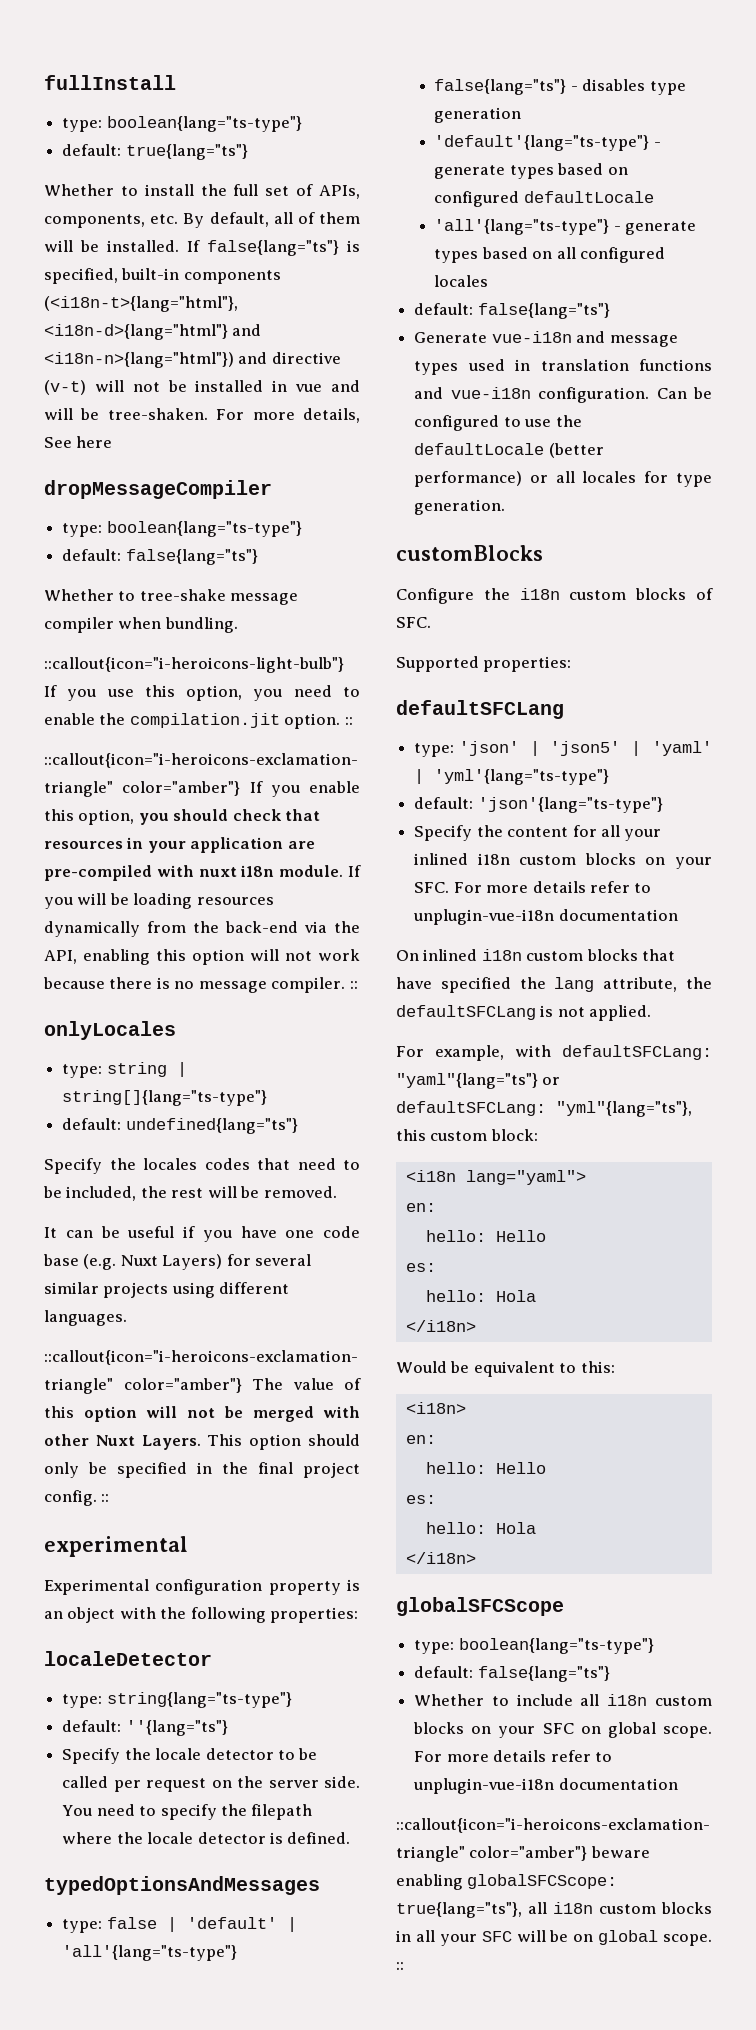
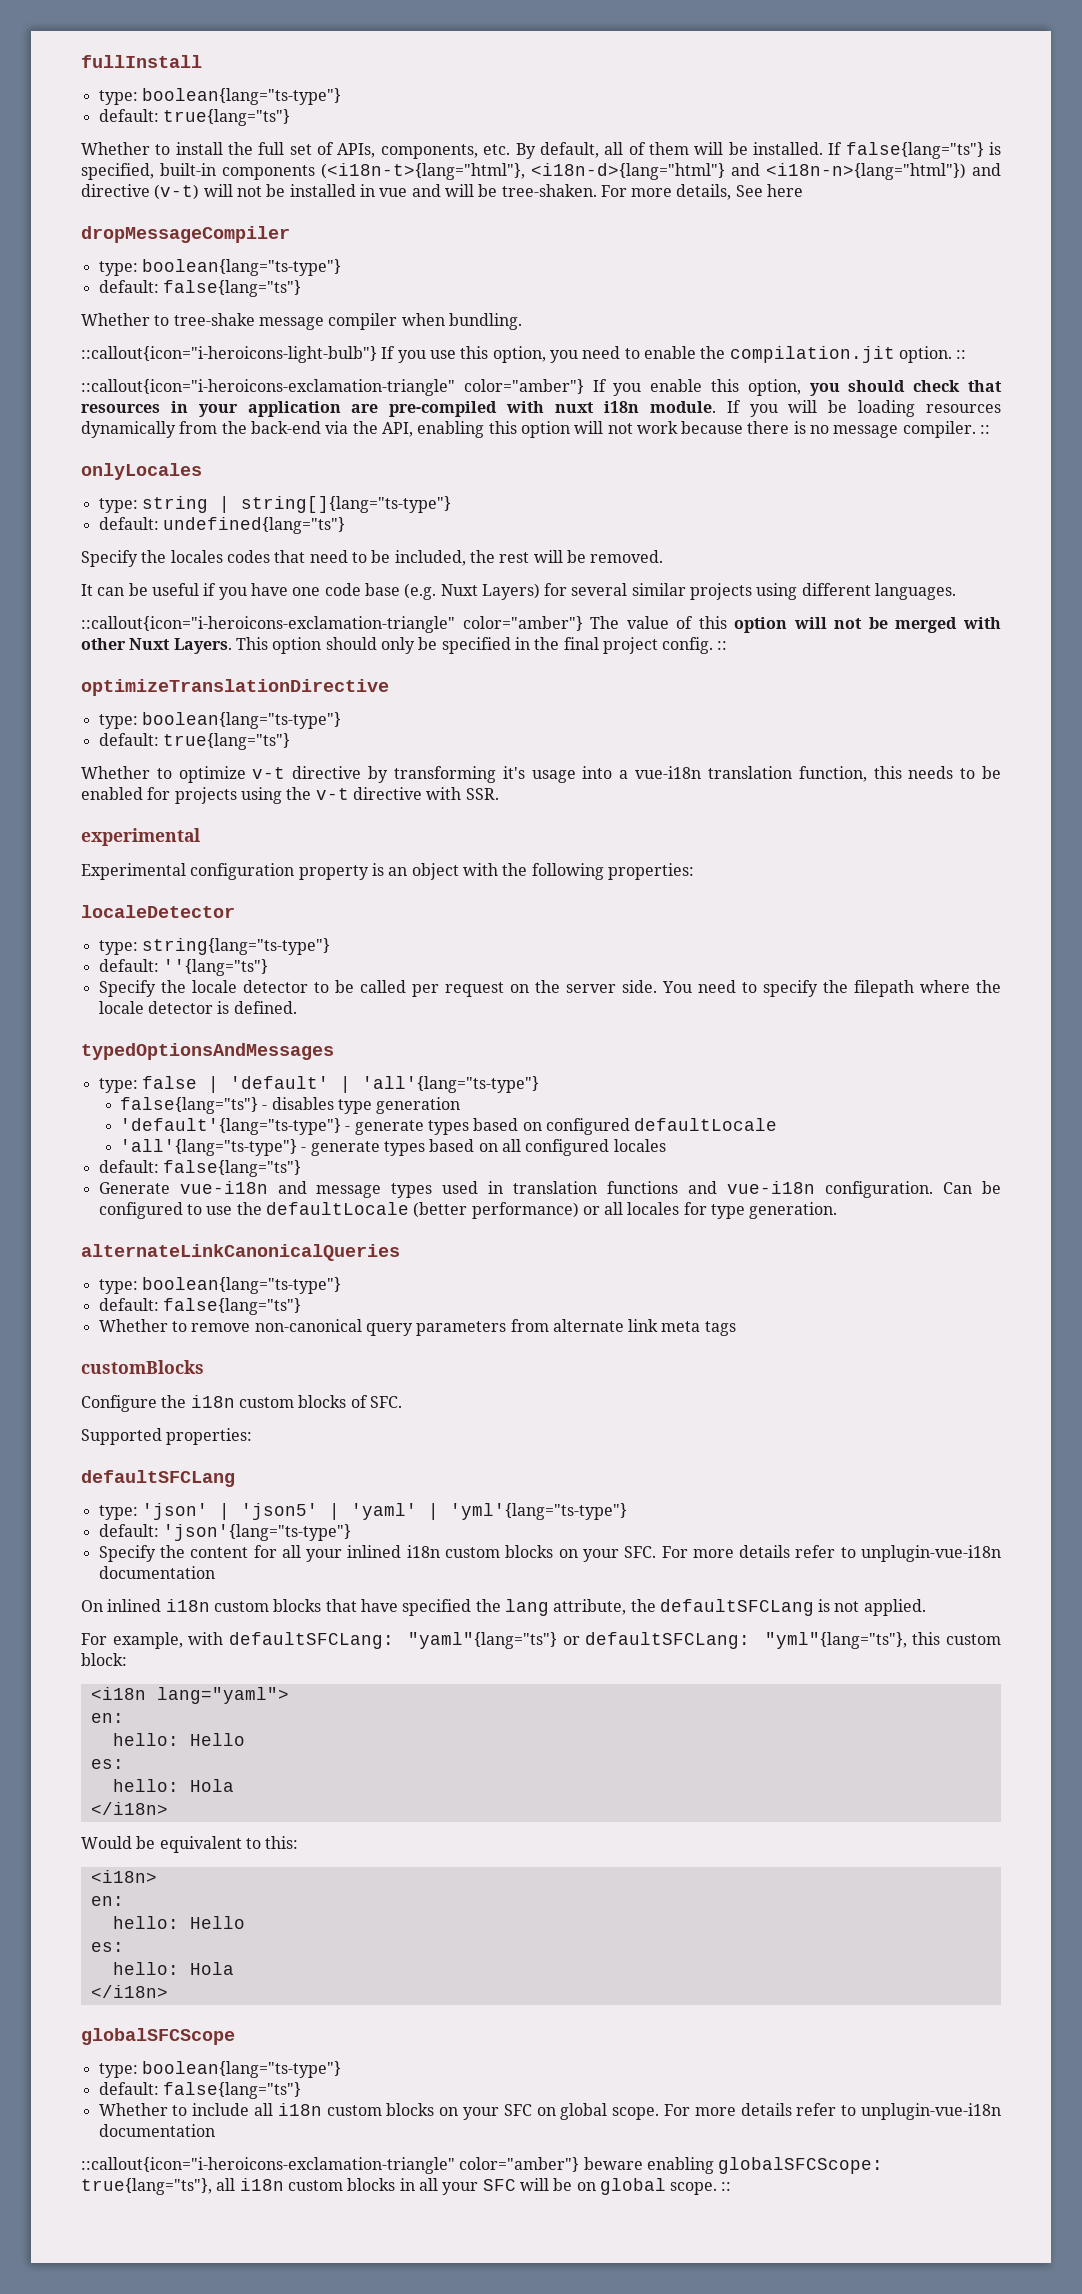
+ optimizeTranslationDirective
+ type: boolean{lang="ts-type"}
+ default: true{lang="ts"}
+ Whether to optimize v-t directive by transforming it's usage into a vue-i18n translation function, this needs to be enabled for projects using the v-t directive with SSR.
+ alternateLinkCanonicalQueries
+ type: boolean{lang="ts-type"}
+ default: false{lang="ts"}
+ Whether to remove non-canonical query parameters from alternate link meta tags

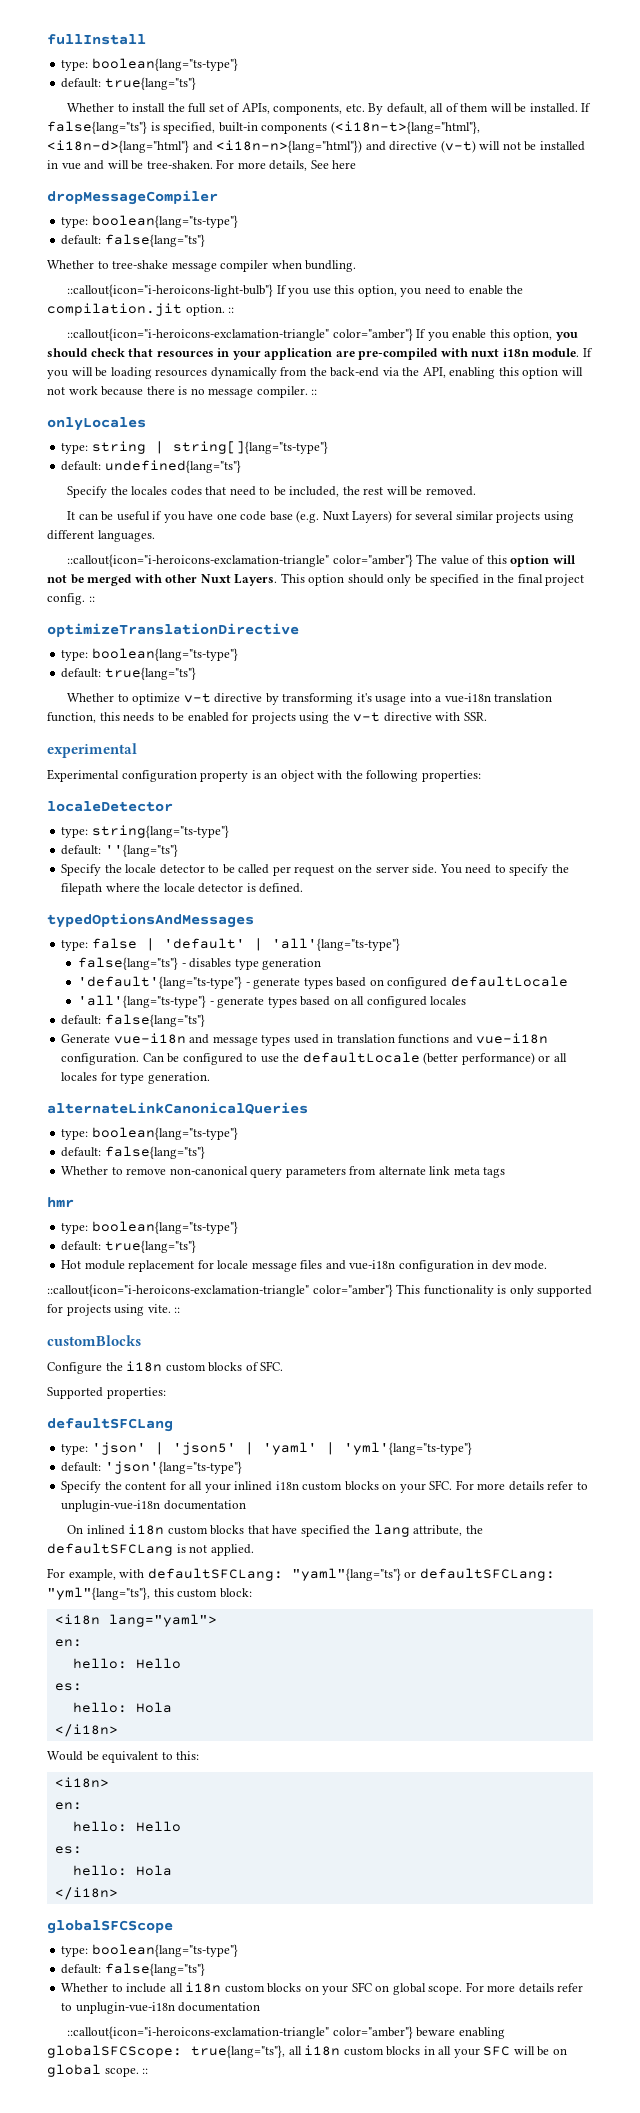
+ hmr
+ type: boolean{lang="ts-type"}
+ default: true{lang="ts"}
+ Hot module replacement for locale message files and vue-i18n configuration in dev mode.
+ ::callout{icon="i-heroicons-exclamation-triangle" color="amber"} This functionality is only supported for projects using vite. ::

